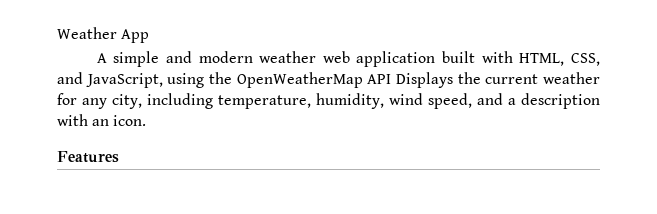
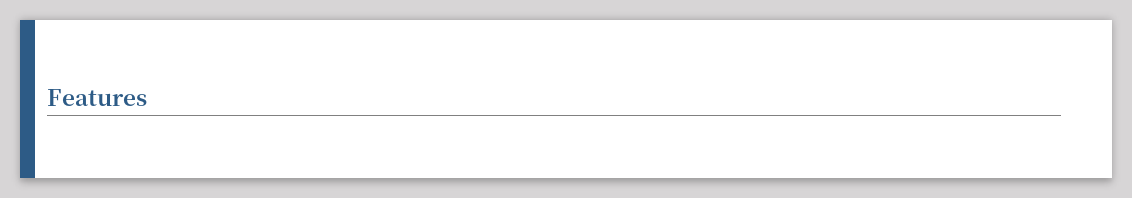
- Weather App
- A simple and modern weather web application built with HTML, CSS, and JavaScript, using the OpenWeatherMap API Displays the current weather for any city, including temperature, humidity, wind speed, and a description with an icon.

